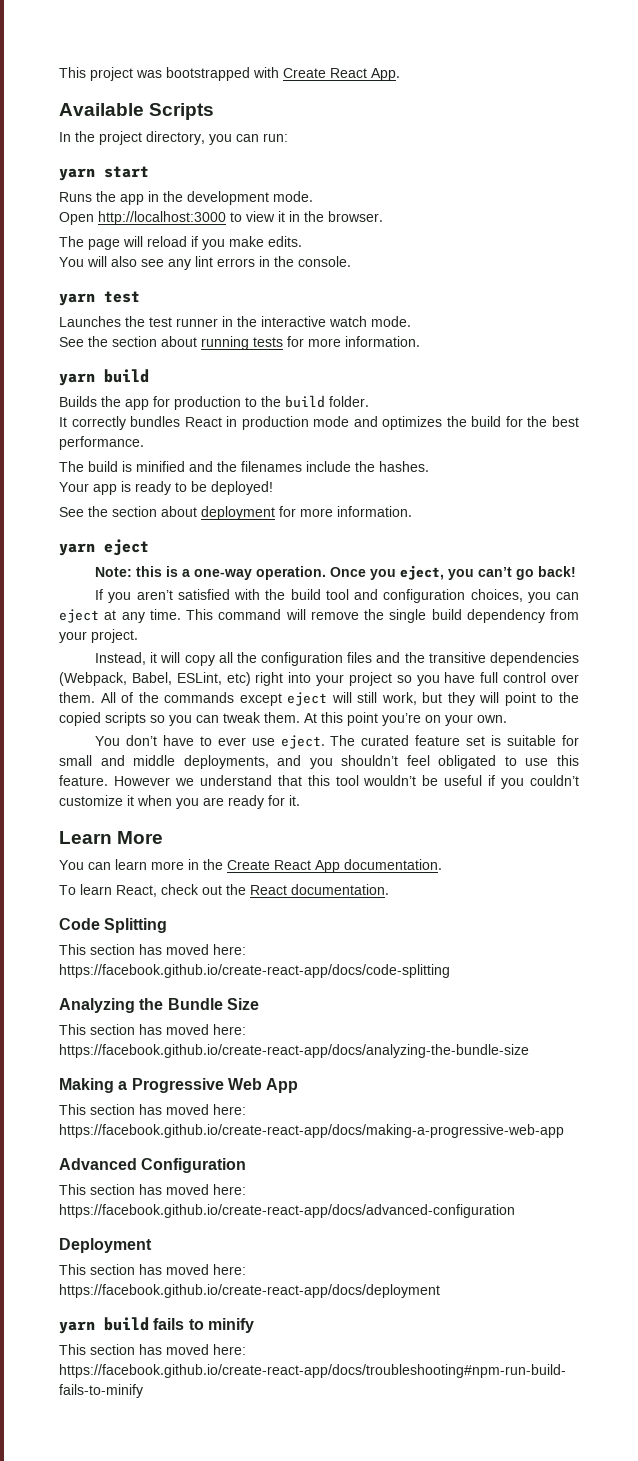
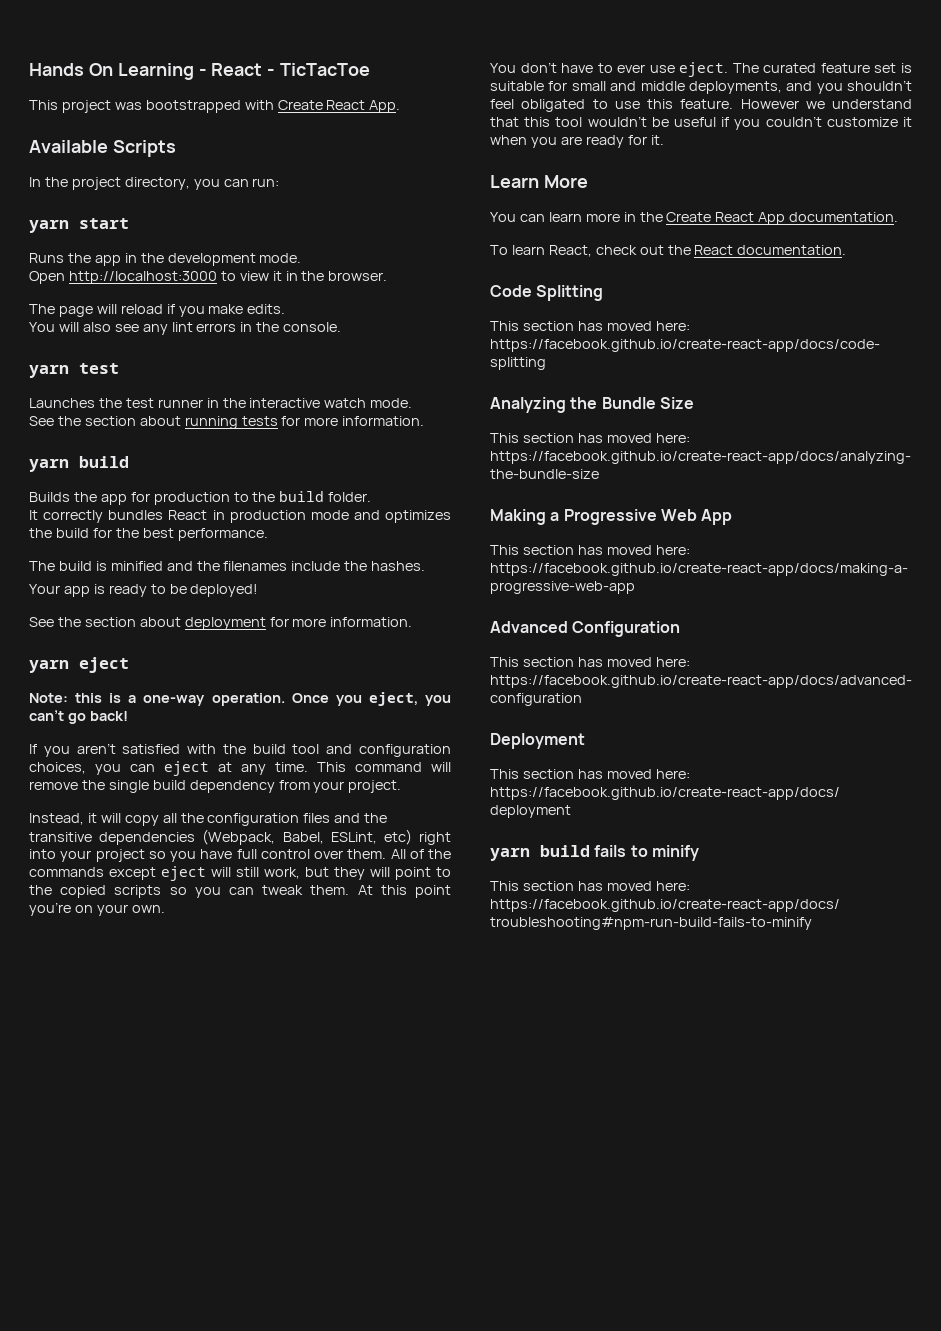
+ Hands On Learning - React - TicTacToe

